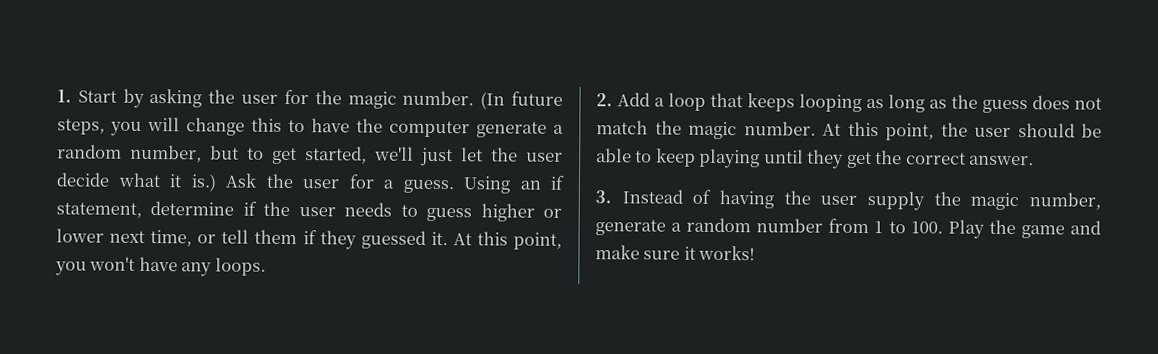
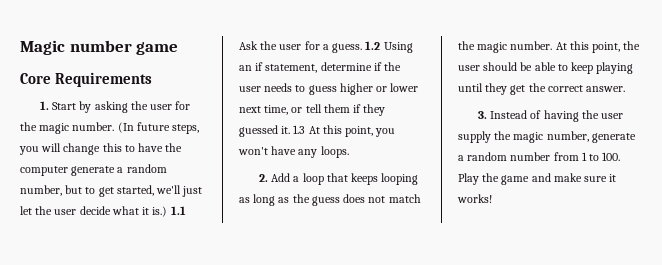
+ Magic number game
+ Core Requirements
- Ask the user for a guess.
+ 1.1 Ask the user for a guess.
- Using an if statement, determine if the user needs to guess higher or lower next time, or tell them if they guessed it.
+ 1.2 Using an if statement, determine if the user needs to guess higher or lower next time, or tell them if they guessed it.
- At this point, you won't have any loops.
+ 1.3 At this point, you won't have any loops.

